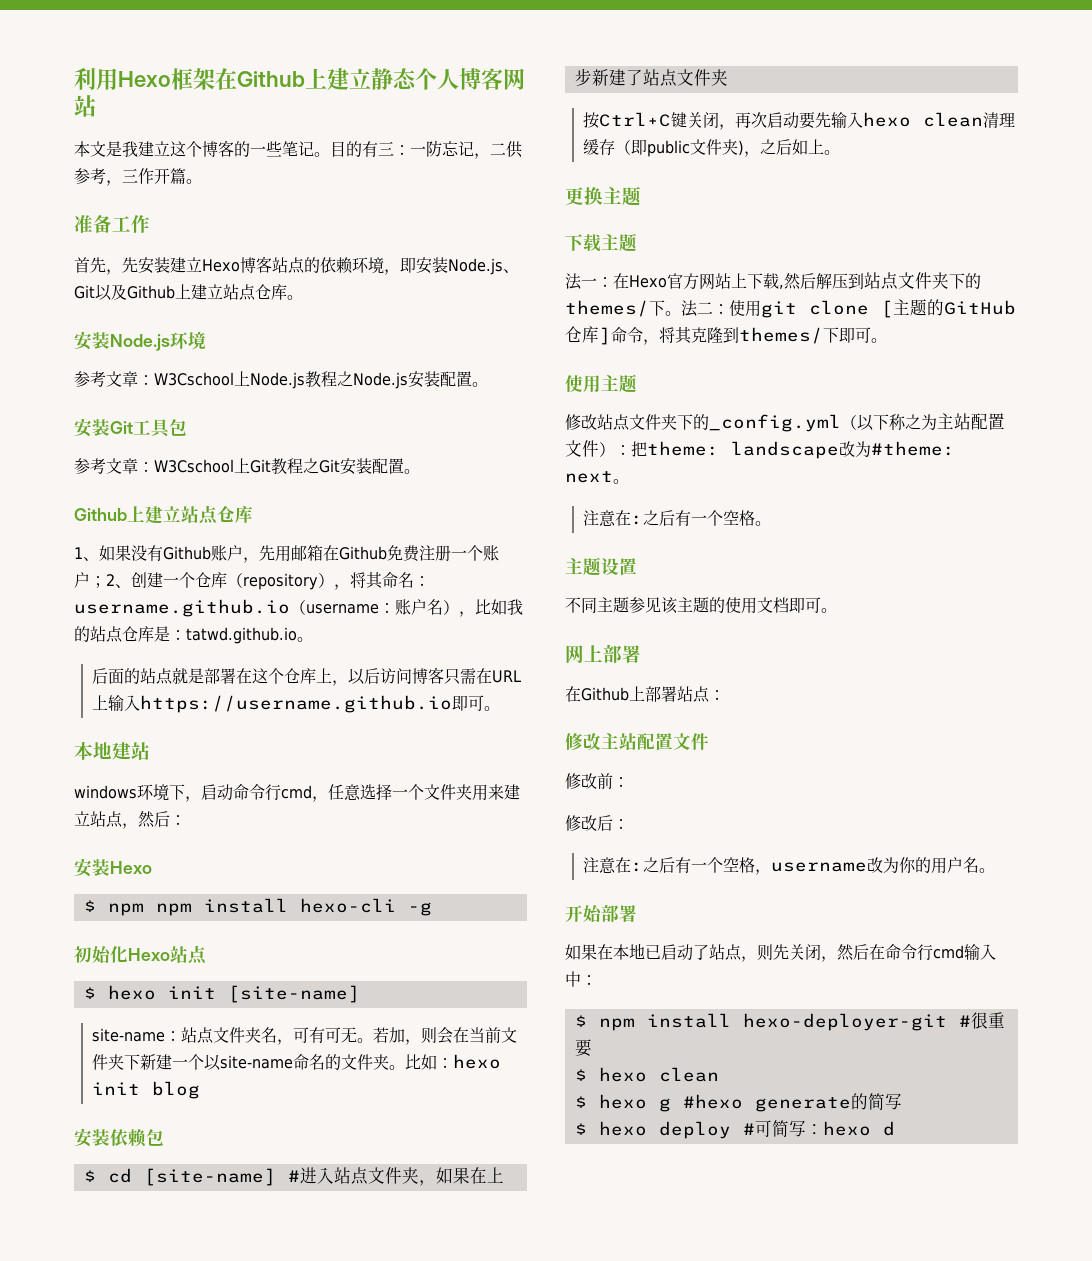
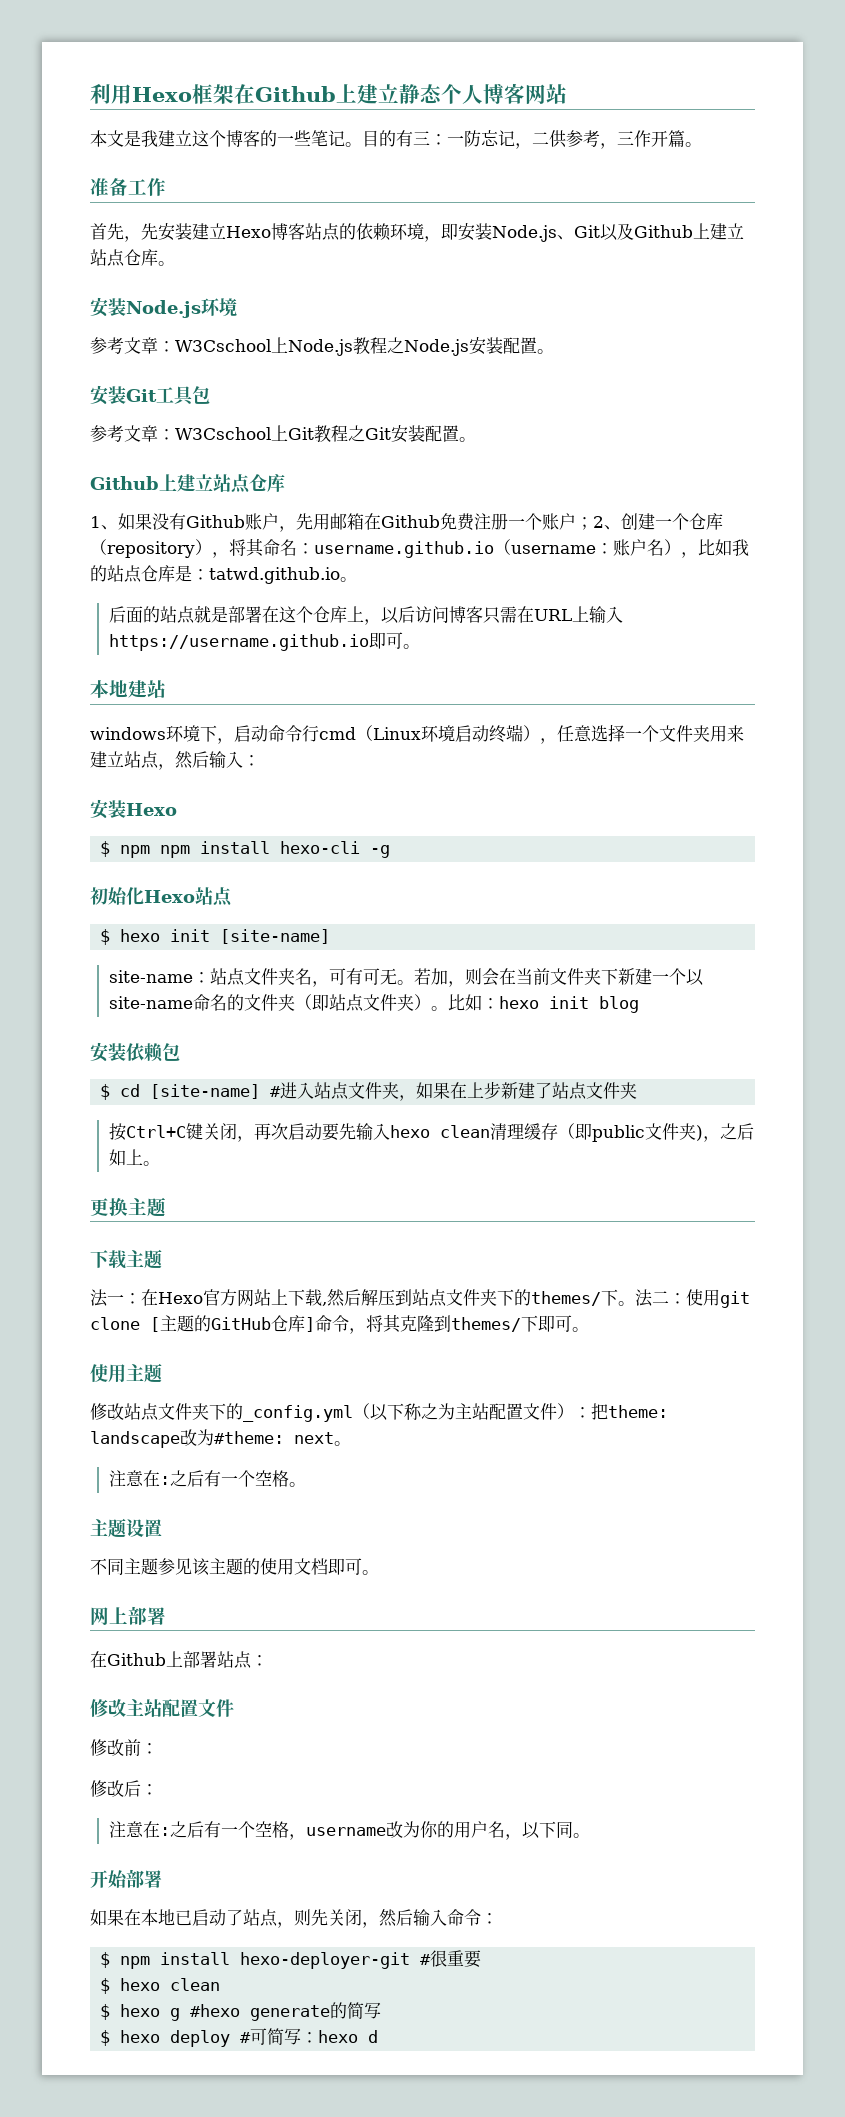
- windows环境下，启动命令行cmd，任意选择一个文件夹用来建立站点，然后：
+ windows环境下，启动命令行cmd（Linux环境启动终端），任意选择一个文件夹用来建立站点，然后输入：
- 若加，则会在当前文件夹下新建一个以site-name命名的文件夹。
+ 若加，则会在当前文件夹下新建一个以site-name命名的文件夹（即站点文件夹）。
- 注意在:之后有一个空格，username改为你的用户名。
+ 注意在:之后有一个空格，username改为你的用户名，以下同。
- 如果在本地已启动了站点，则先关闭，然后在命令行cmd输入中：
+ 如果在本地已启动了站点，则先关闭，然后输入命令：

